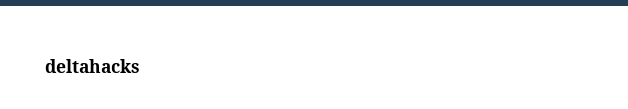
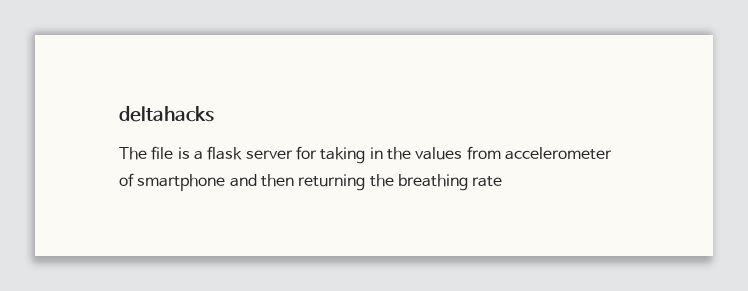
+ The file is a flask server for taking in the values from accelerometer of smartphone and then returning the breathing rate

